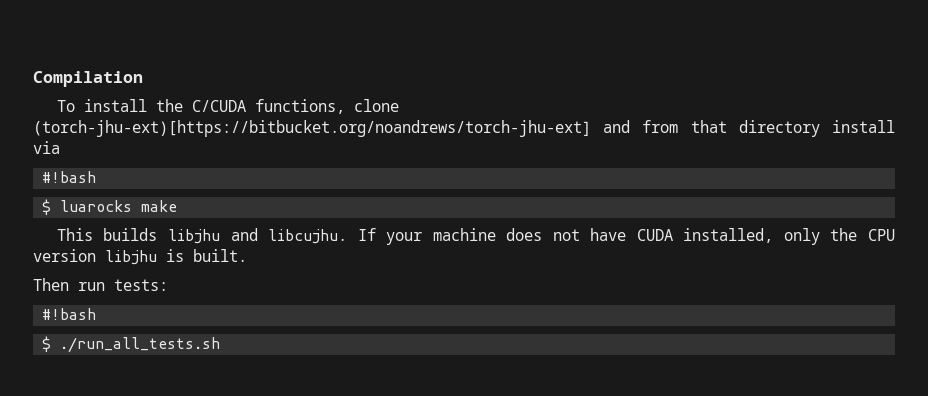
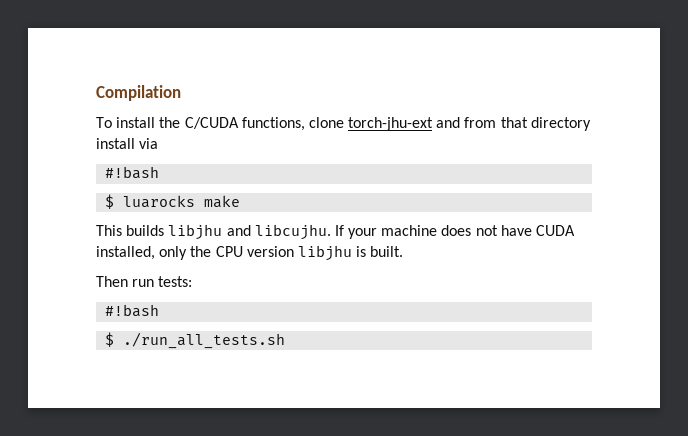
- To install the C/CUDA functions, clone (torch-jhu-ext)[https://bitbucket.org/noandrews/torch-jhu-ext] and from that directory install via
+ To install the C/CUDA functions, clone torch-jhu-ext and from that directory install via

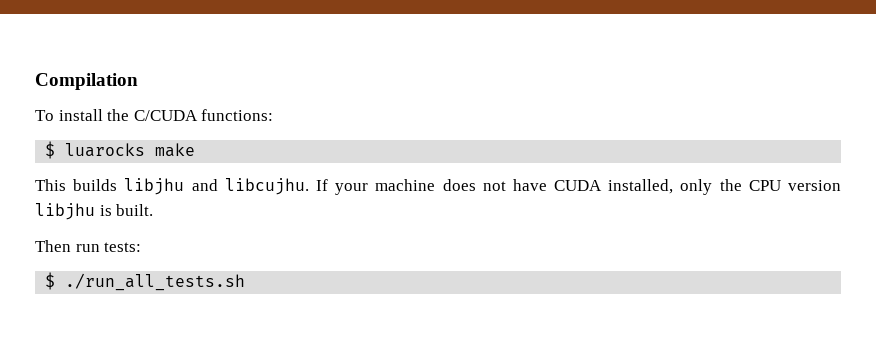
- To install the C/CUDA functions, clone torch-jhu-ext and from that directory install via
- #!bash
+ To install the C/CUDA functions:
  Then run tests:
- #!bash

